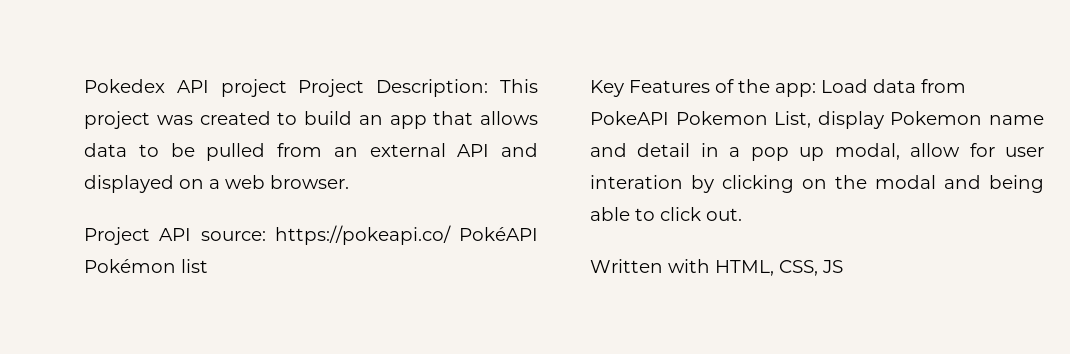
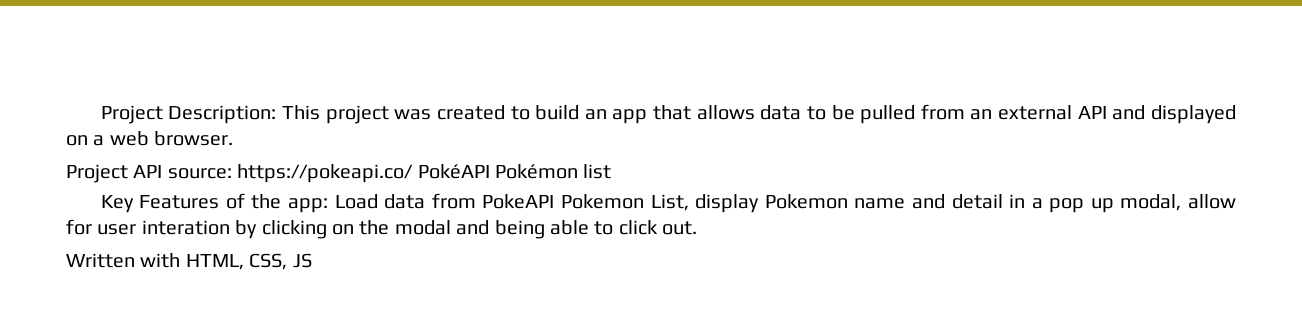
- Pokedex API project Project Description: This project was created to build an app that allows data to be pulled from an external API and displayed on a web browser.
+ Project Description: This project was created to build an app that allows data to be pulled from an external API and displayed on a web browser.

